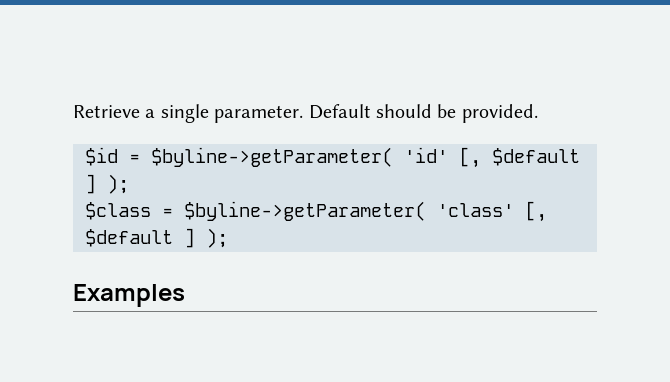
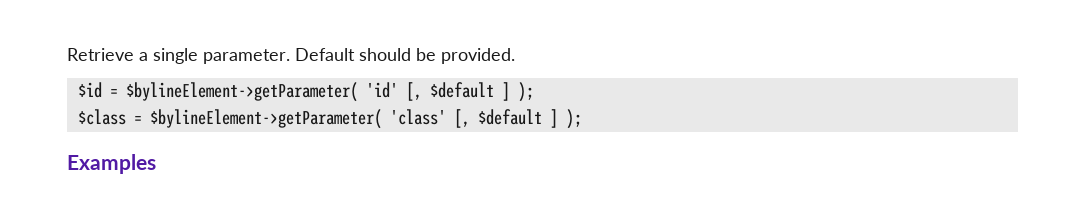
- $id = $byline->getParameter( 'id' [, $default ] );
+ $id = $bylineElement->getParameter( 'id' [, $default ] );
- $class = $byline->getParameter( 'class' [, $default ] );
+ $class = $bylineElement->getParameter( 'class' [, $default ] );

